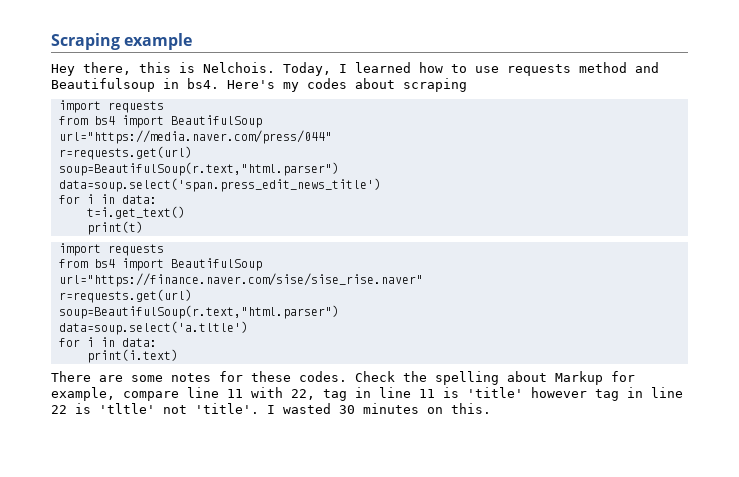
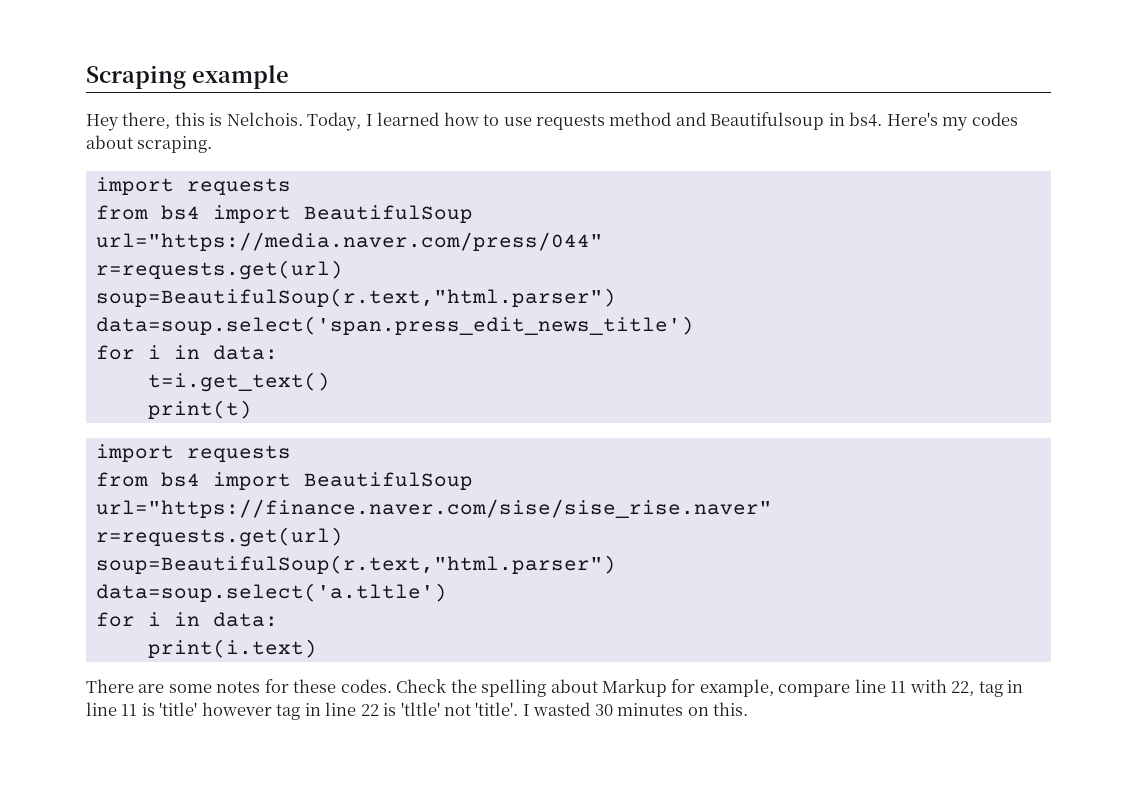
- Here's my codes about scraping
+ Here's my codes about scraping.

